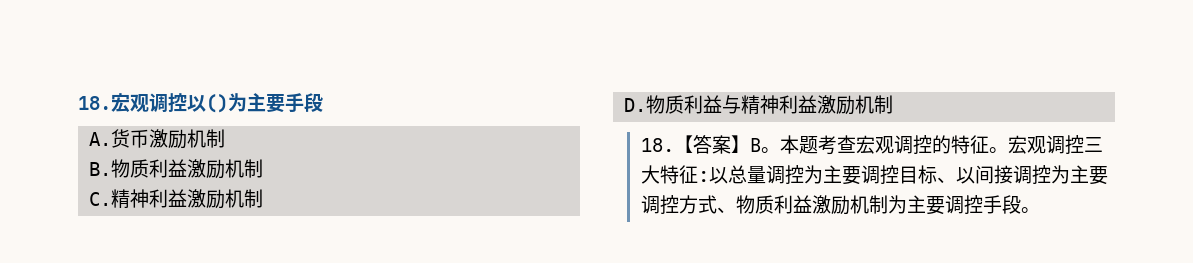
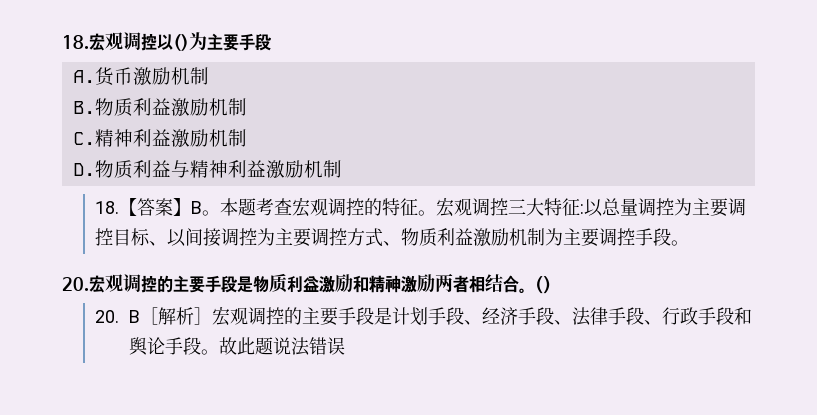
+ 20.宏观调控的主要手段是物质利益激励和精神激励两者相结合。（）
+ 20. B［解析］宏观调控的主要手段是计划手段、经济手段、法律手段、行政手段和舆论手段。故此题说法错误

